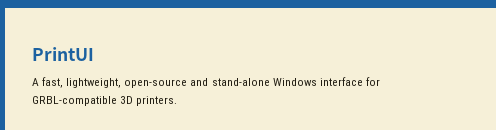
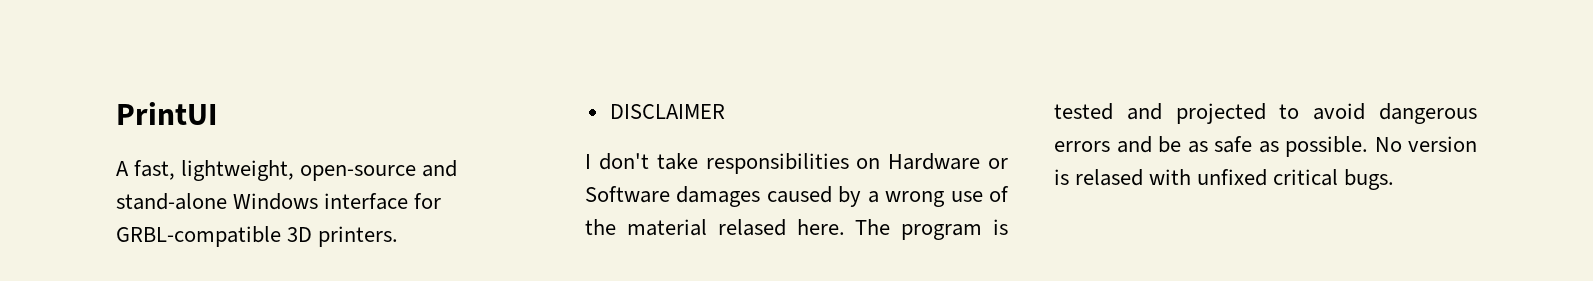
+ DISCLAIMER
+ I don't take responsibilities on Hardware or Software damages caused by a wrong use of the material relased here. The program is tested and projected to avoid dangerous errors and be as safe as possible. No version is relased with unfixed critical bugs.

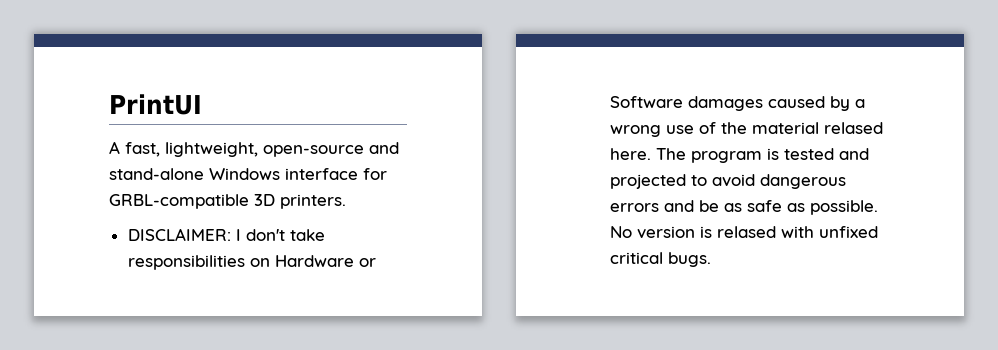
- DISCLAIMER
- I don't take responsibilities on Hardware or Software damages caused by a wrong use of the material relased here.
+ DISCLAIMER: I don't take responsibilities on Hardware or Software damages caused by a wrong use of the material relased here.

